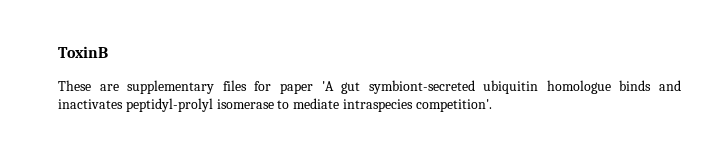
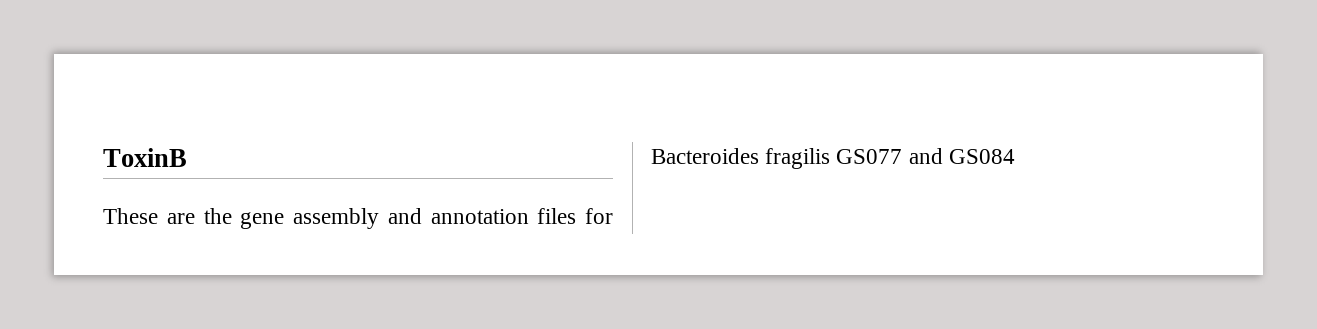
- These are supplementary files for paper 'A gut symbiont-secreted ubiquitin homologue binds and inactivates peptidyl-prolyl isomerase to mediate intraspecies competition'.
+ These are the gene assembly and annotation files for Bacteroides fragilis GS077 and GS084

